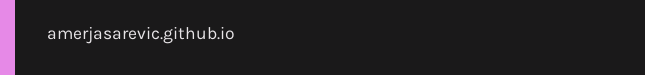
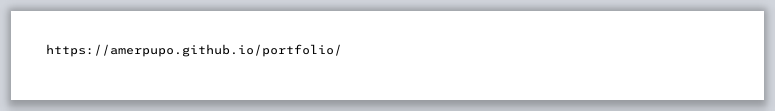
- amerjasarevic.github.io
+ https://amerpupo.github.io/portfolio/

